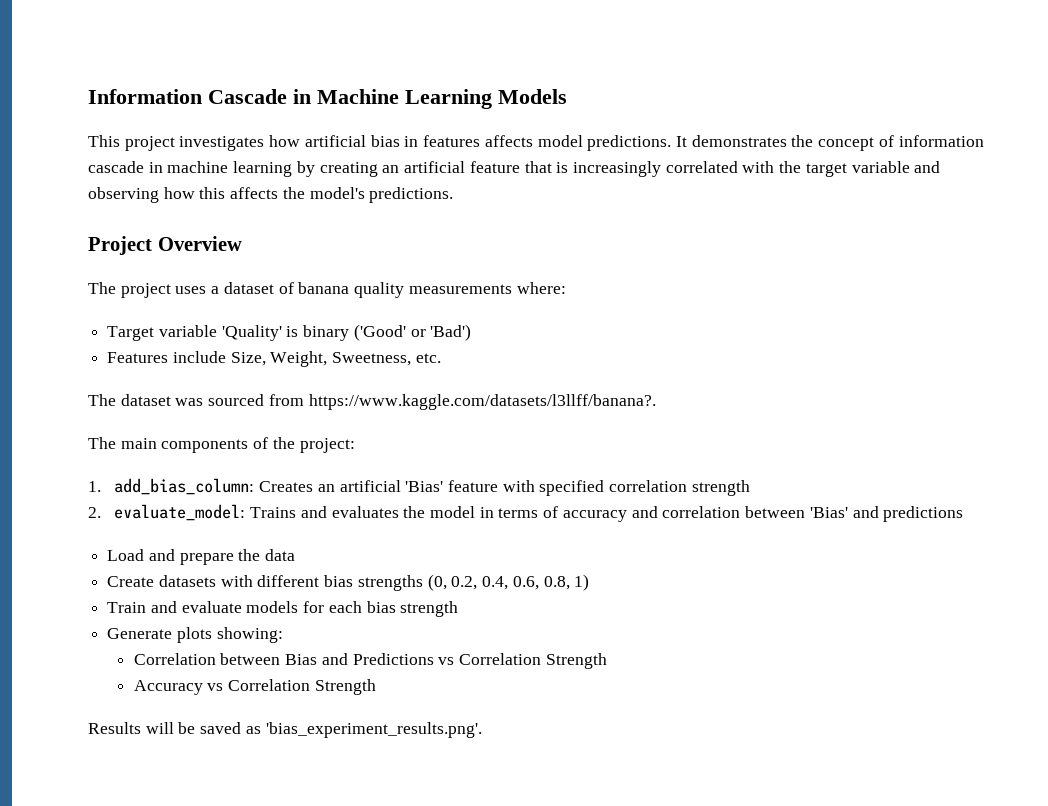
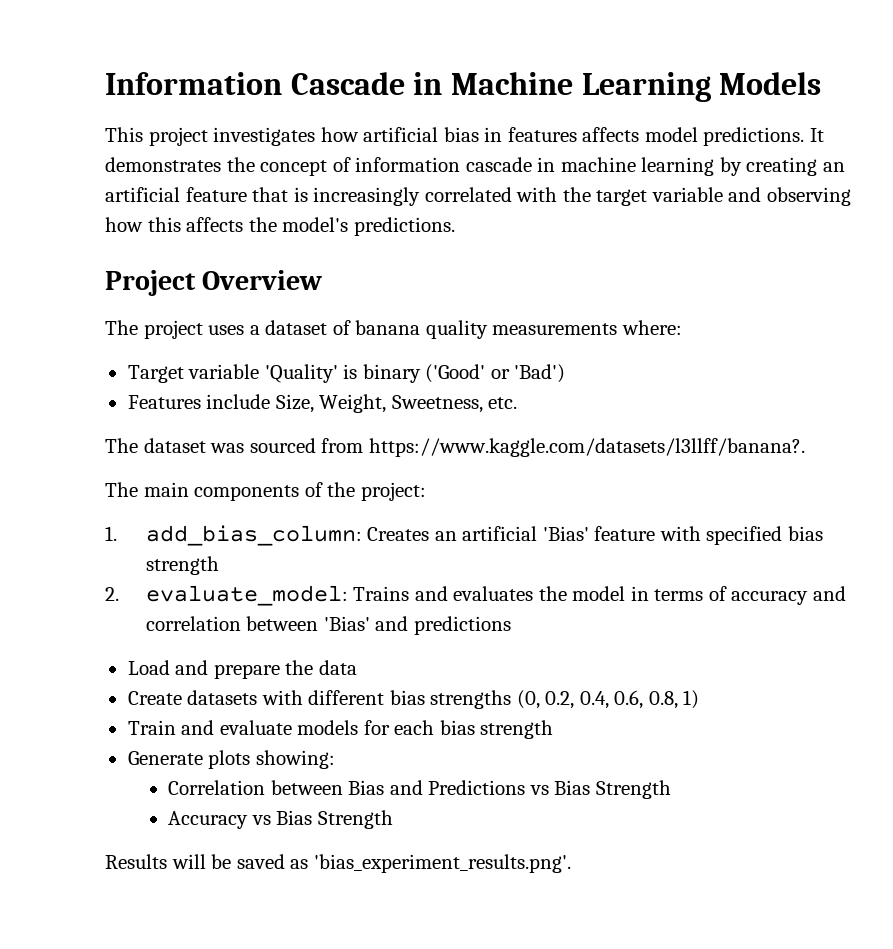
- 1. add_bias_column: Creates an artificial 'Bias' feature with specified correlation strength
+ 1. add_bias_column: Creates an artificial 'Bias' feature with specified bias strength
- Correlation between Bias and Predictions vs Correlation Strength
+ Correlation between Bias and Predictions vs Bias Strength
- Accuracy vs Correlation Strength
+ Accuracy vs Bias Strength

